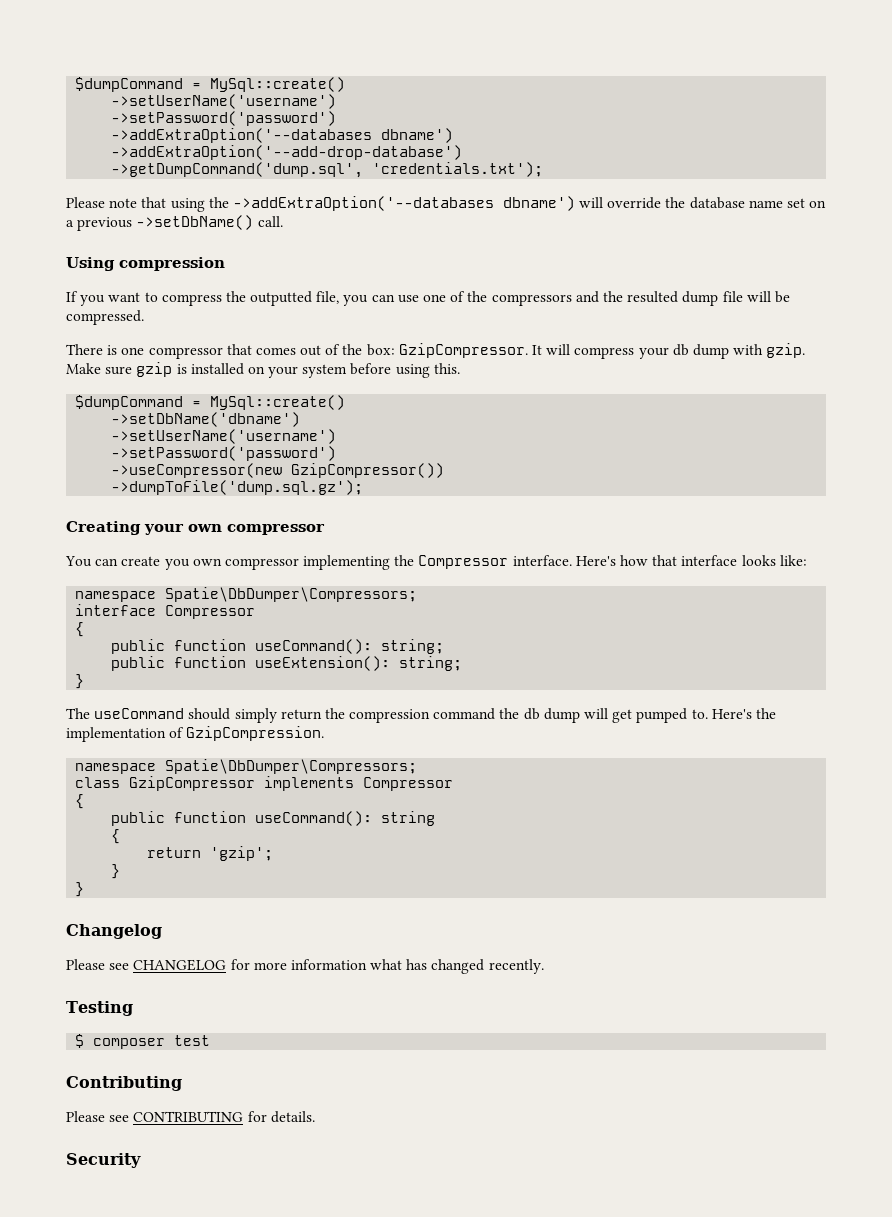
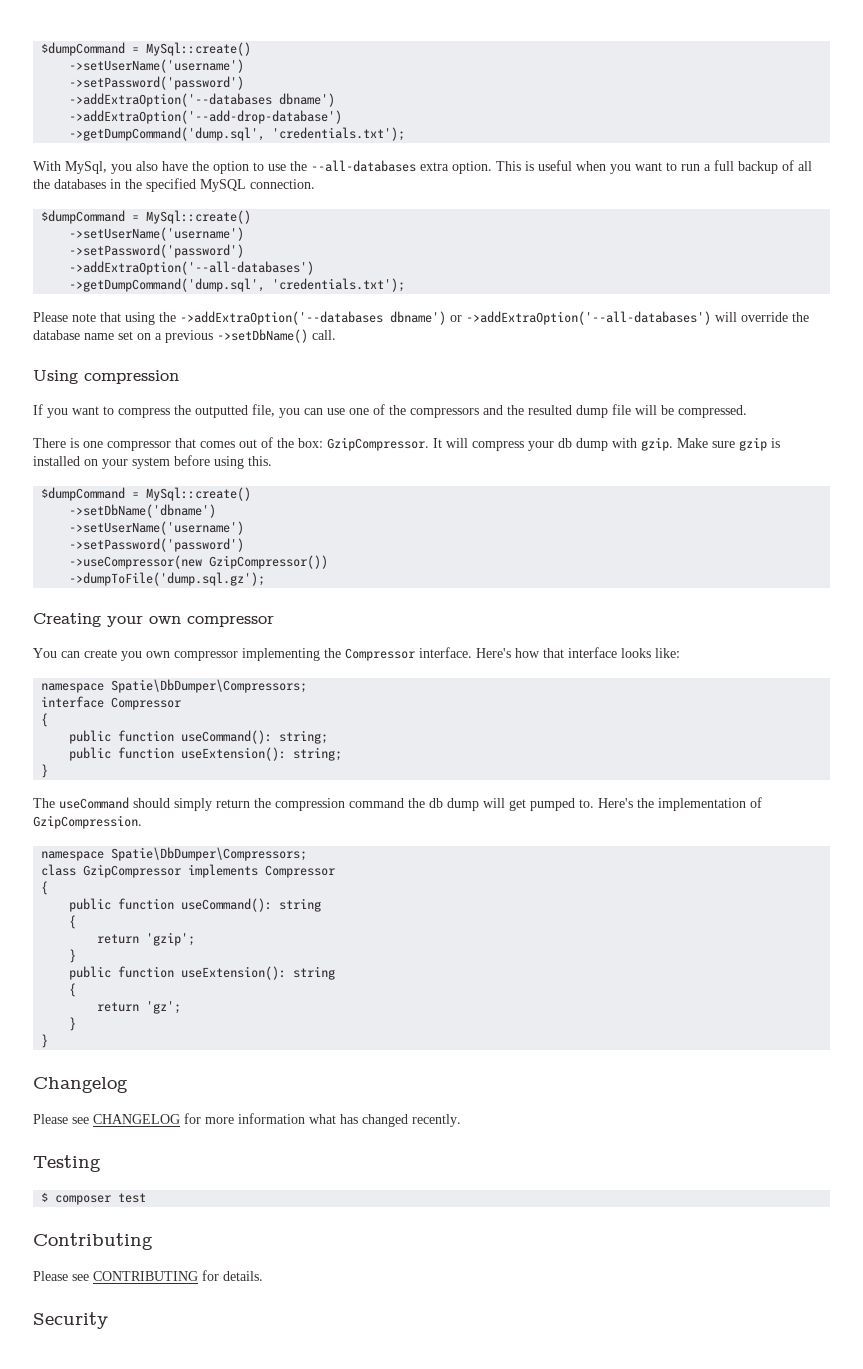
+ With MySql, you also have the option to use the --all-databases extra option. This is useful when you want to run a full backup of all the databases in the specified MySQL connection.
+ $dumpCommand = MySql::create()
+ ->setUserName('username')
+ ->setPassword('password')
+ ->addExtraOption('--all-databases')
+ ->getDumpCommand('dump.sql', 'credentials.txt');
- Please note that using the ->addExtraOption('--databases dbname') will override the database name set on a previous ->setDbName() call.
+ Please note that using the ->addExtraOption('--databases dbname') or ->addExtraOption('--all-databases') will override the database name set on a previous ->setDbName() call.
+ public function useExtension(): string
+ {
+ return 'gz';
+ }

